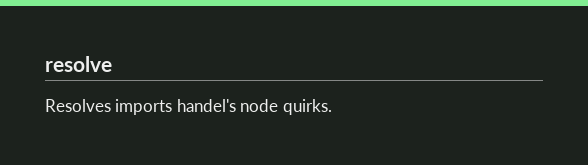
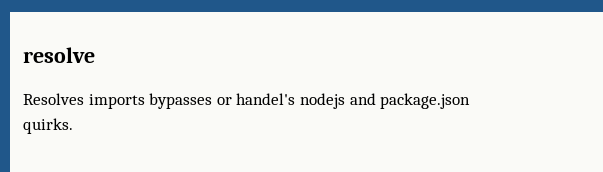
- Resolves imports handel's node quirks.
+ Resolves imports bypasses or handel's nodejs and package.json quirks.

